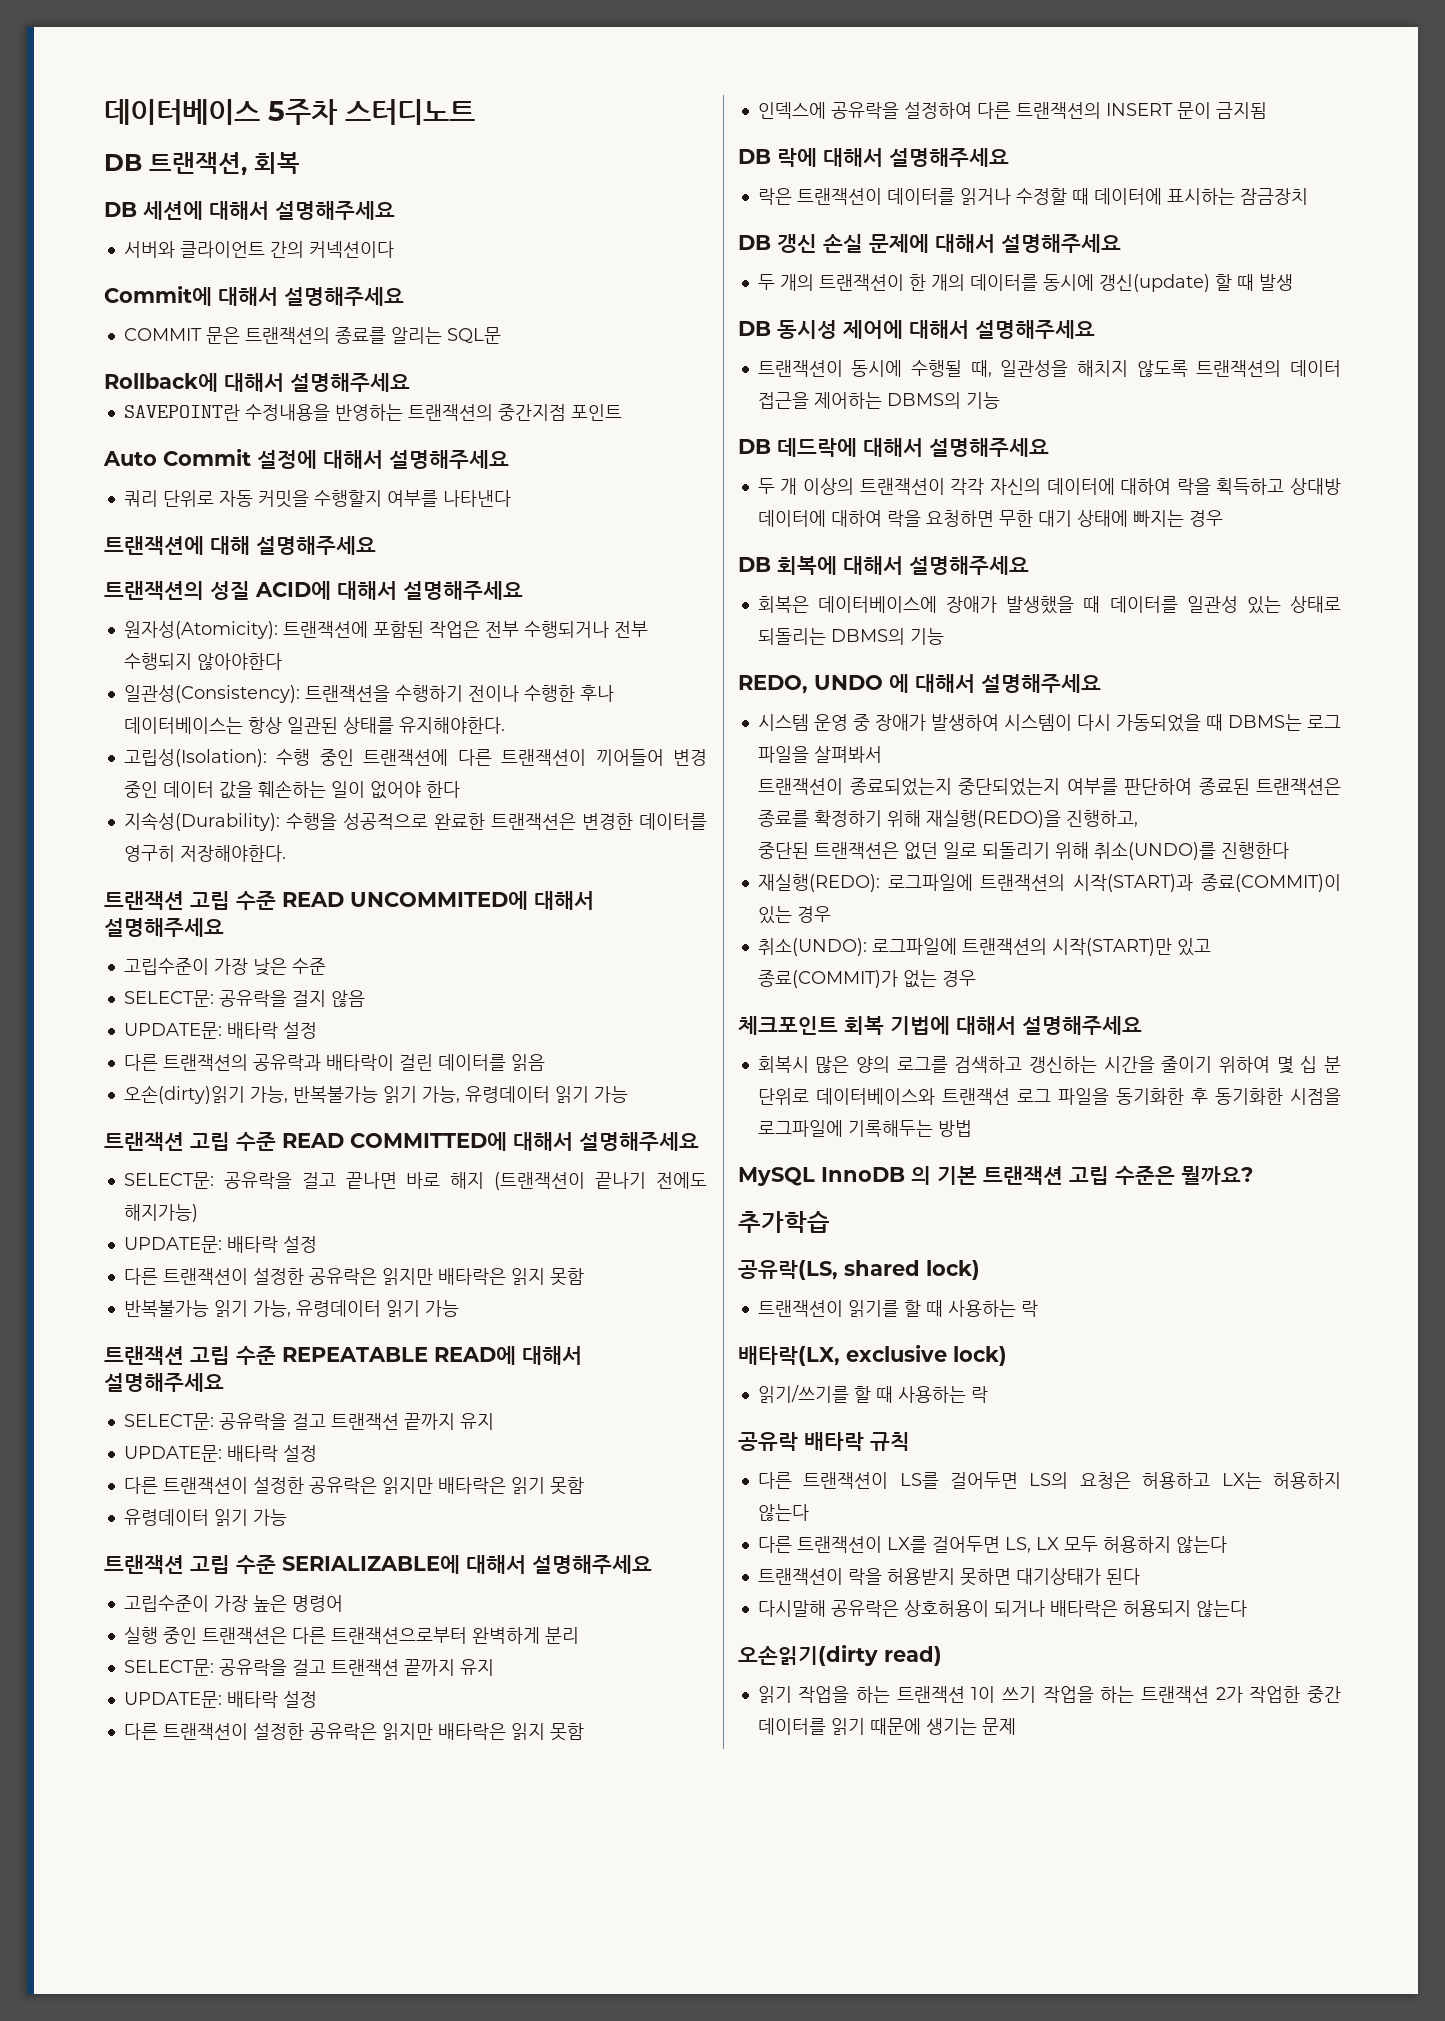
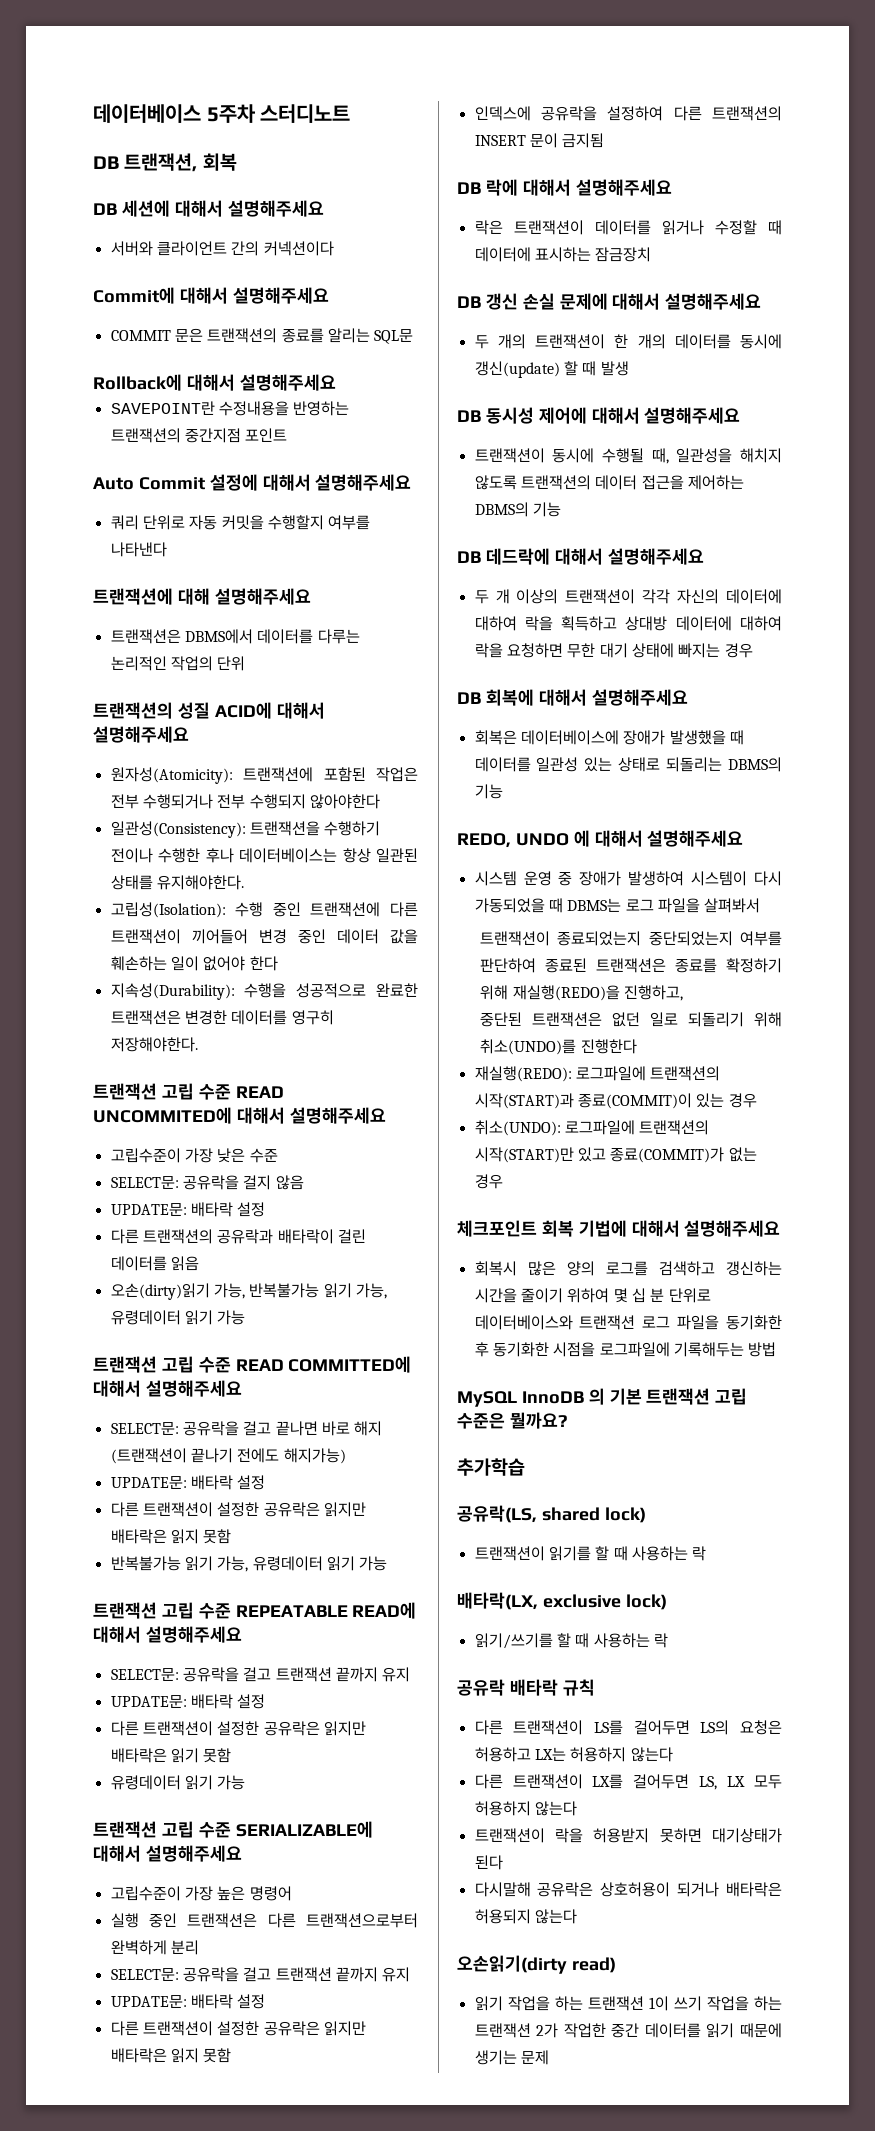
+ 트랜잭션은 DBMS에서 데이터를 다루는 논리적인 작업의 단위

